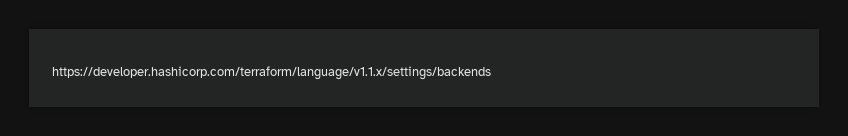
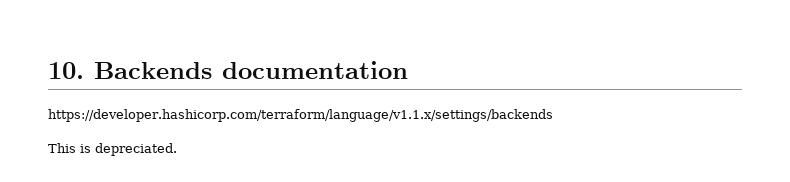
+ 10. Backends documentation
  https://developer.hashicorp.com/terraform/language/v1.1.x/settings/backends
+ This is depreciated.

